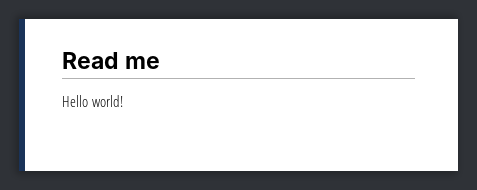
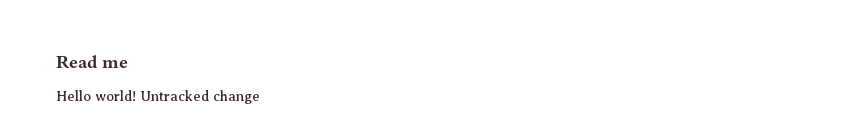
+ Untracked change

